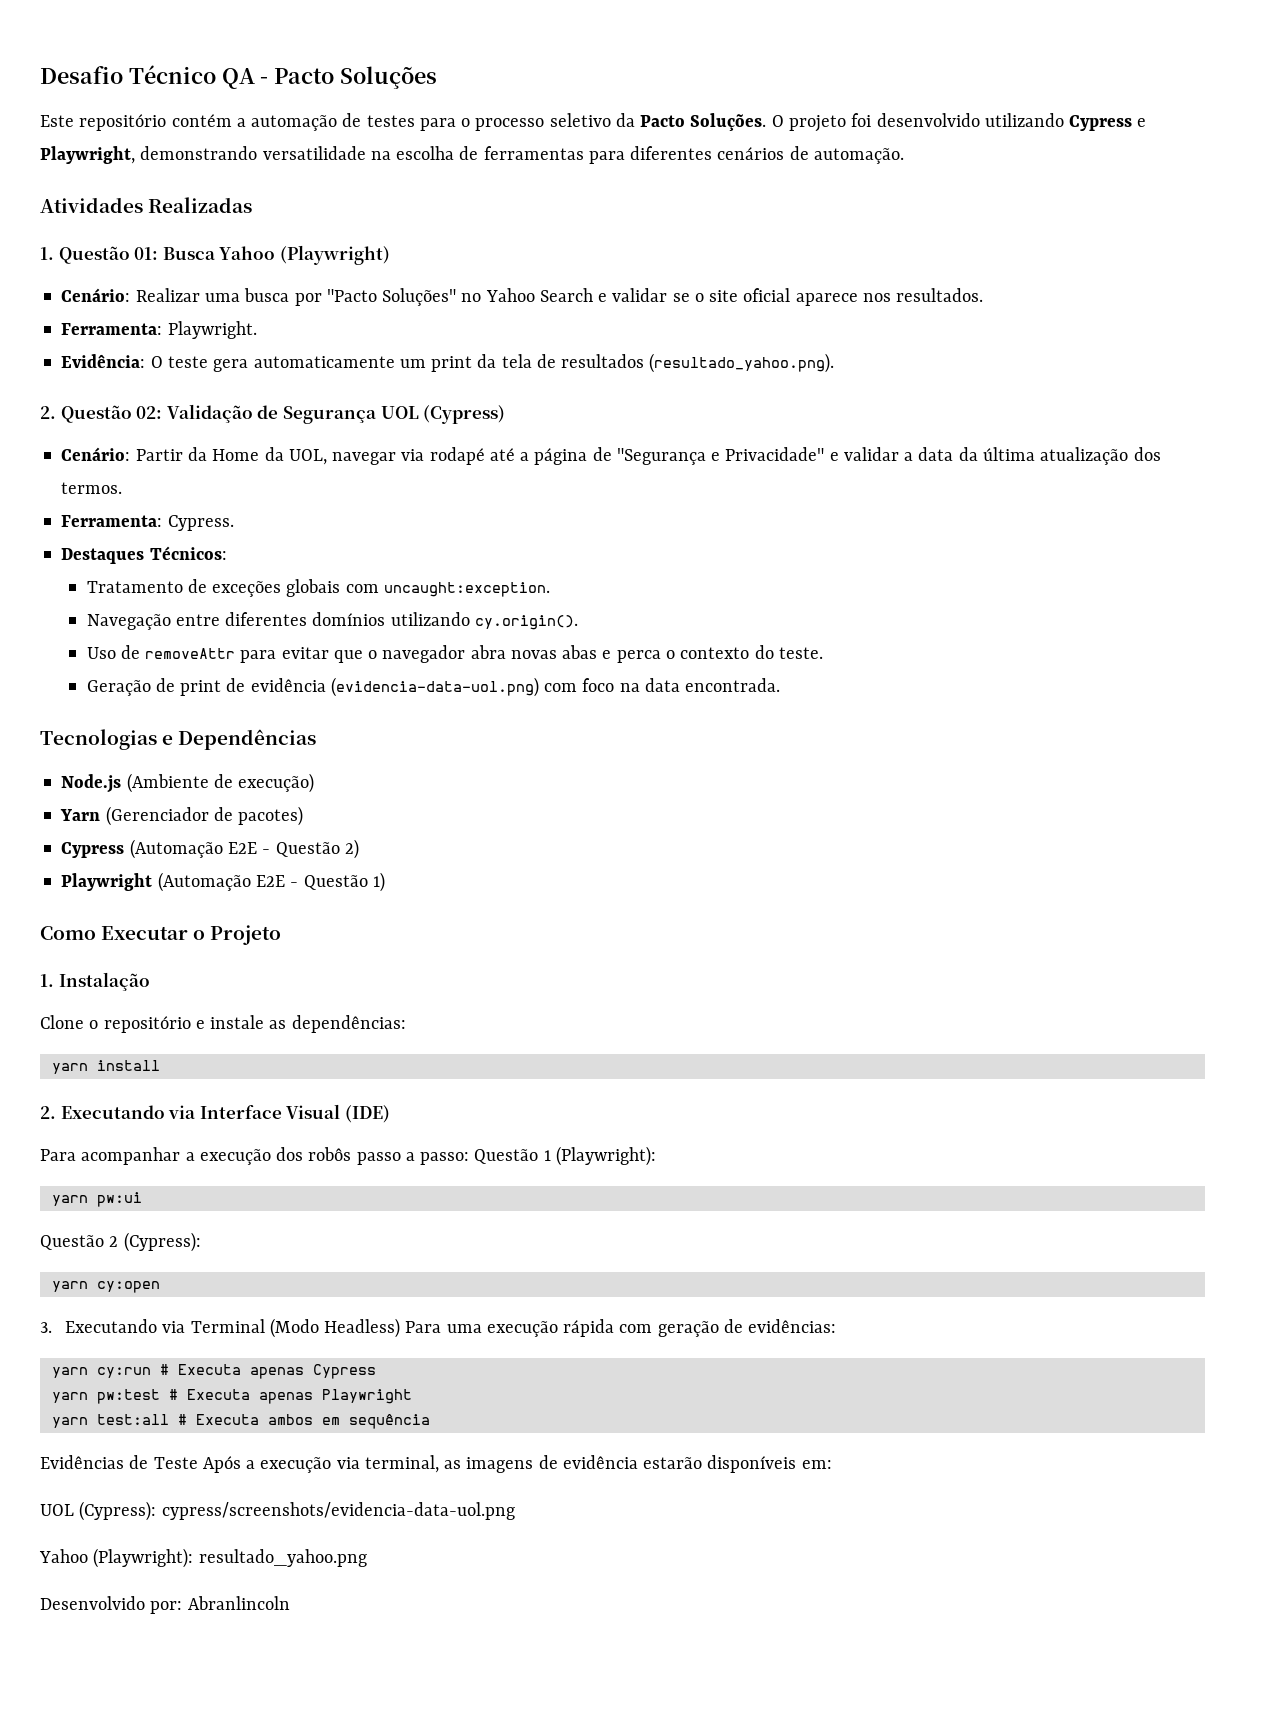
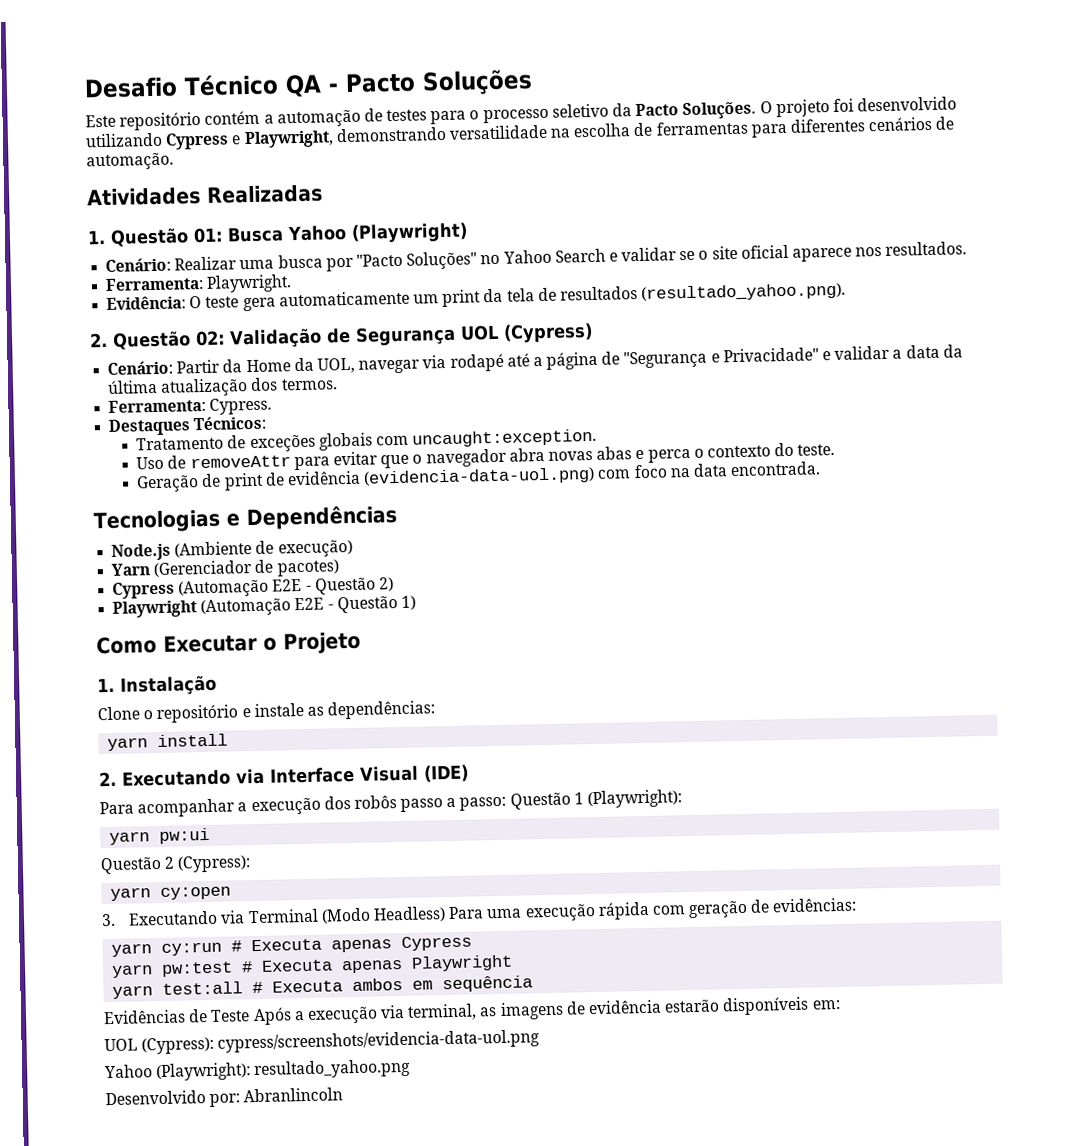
- Navegação entre diferentes domínios utilizando cy.origin().

